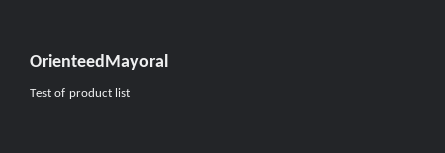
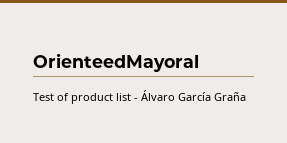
- Test of product list
+ Test of product list - Álvaro García Graña

